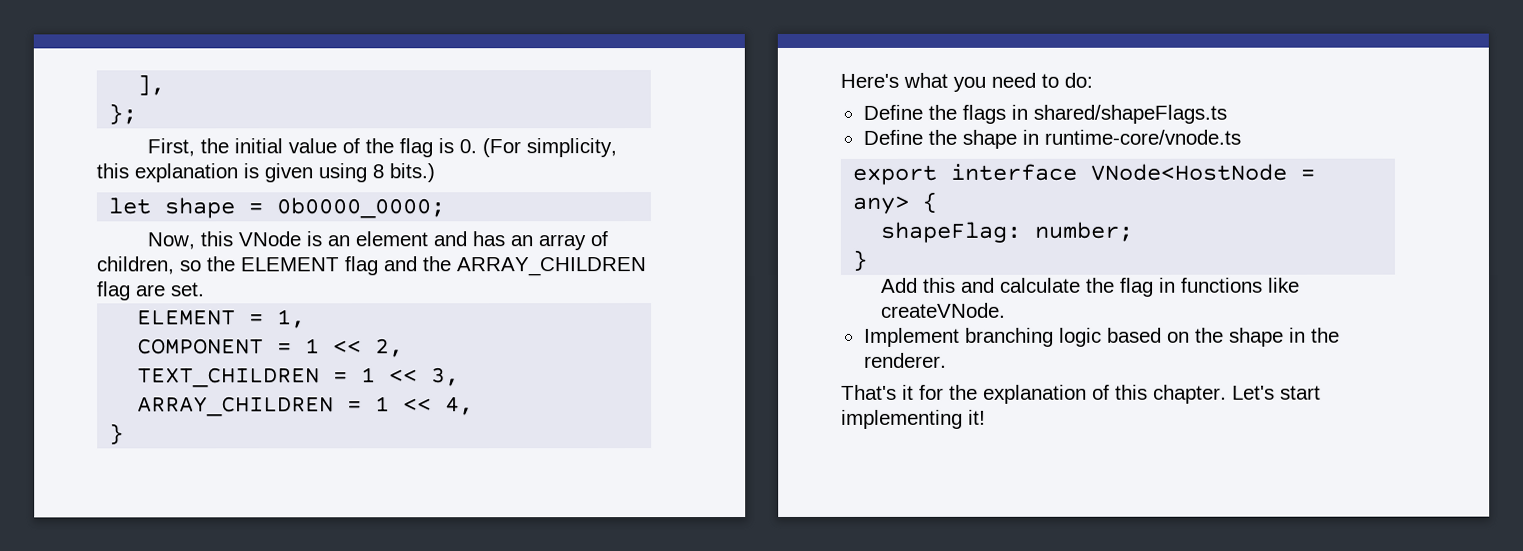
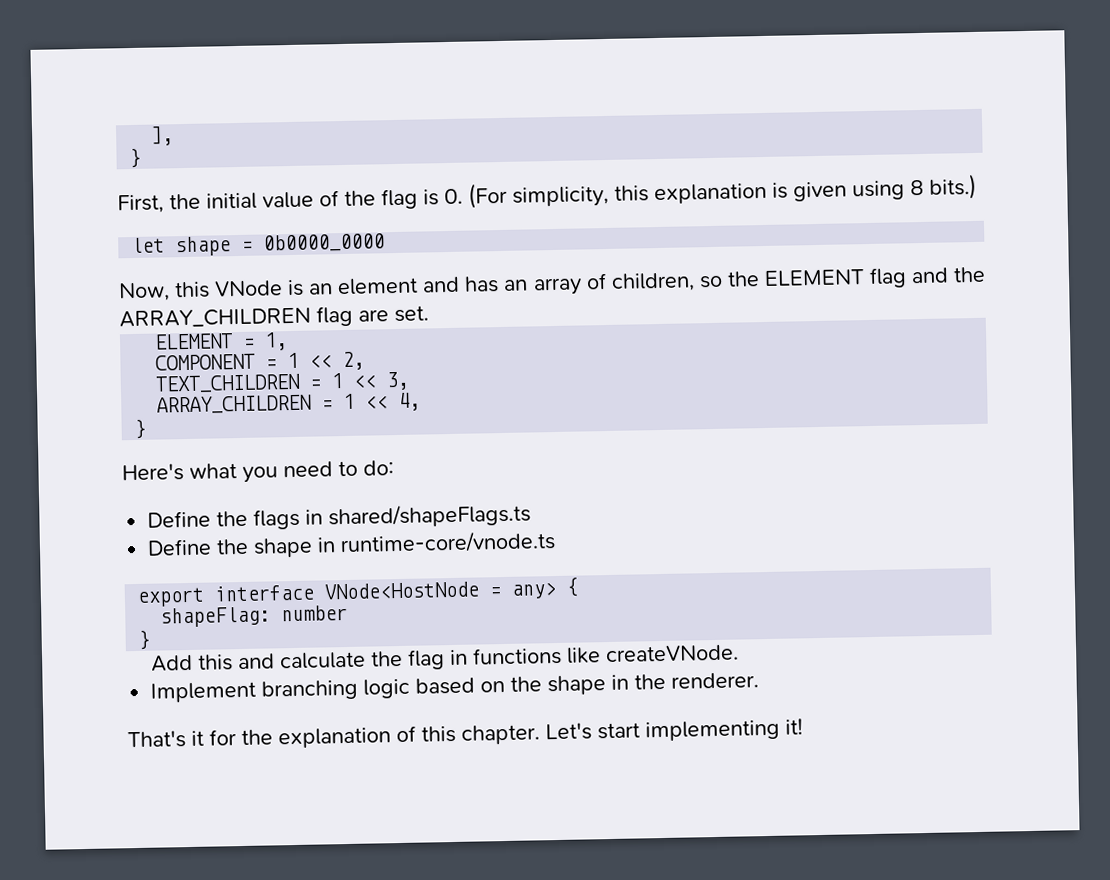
  ],
- };
+ }
- let shape = 0b0000_0000;
+ let shape = 0b0000_0000
- shapeFlag: number;
+ shapeFlag: number

